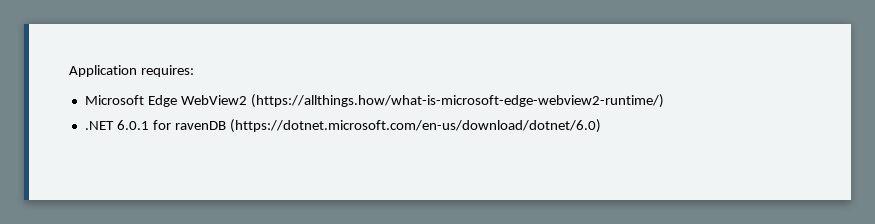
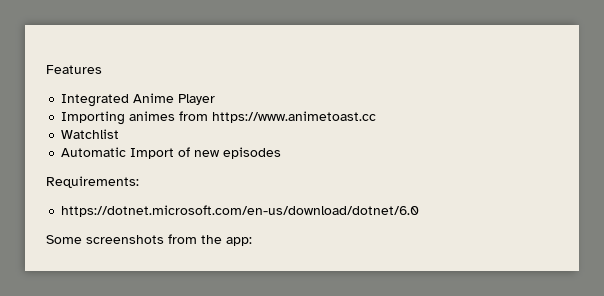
- Application requires:
- Microsoft Edge WebView2 (https://allthings.how/what-is-microsoft-edge-webview2-runtime/)
- .NET 6.0.1 for ravenDB (https://dotnet.microsoft.com/en-us/download/dotnet/6.0)
+ Features
+ Integrated Anime Player
+ Importing animes from https://www.animetoast.cc
+ Watchlist
+ Automatic Import of new episodes
+ Requirements:
+ https://dotnet.microsoft.com/en-us/download/dotnet/6.0
+ Some screenshots from the app:

